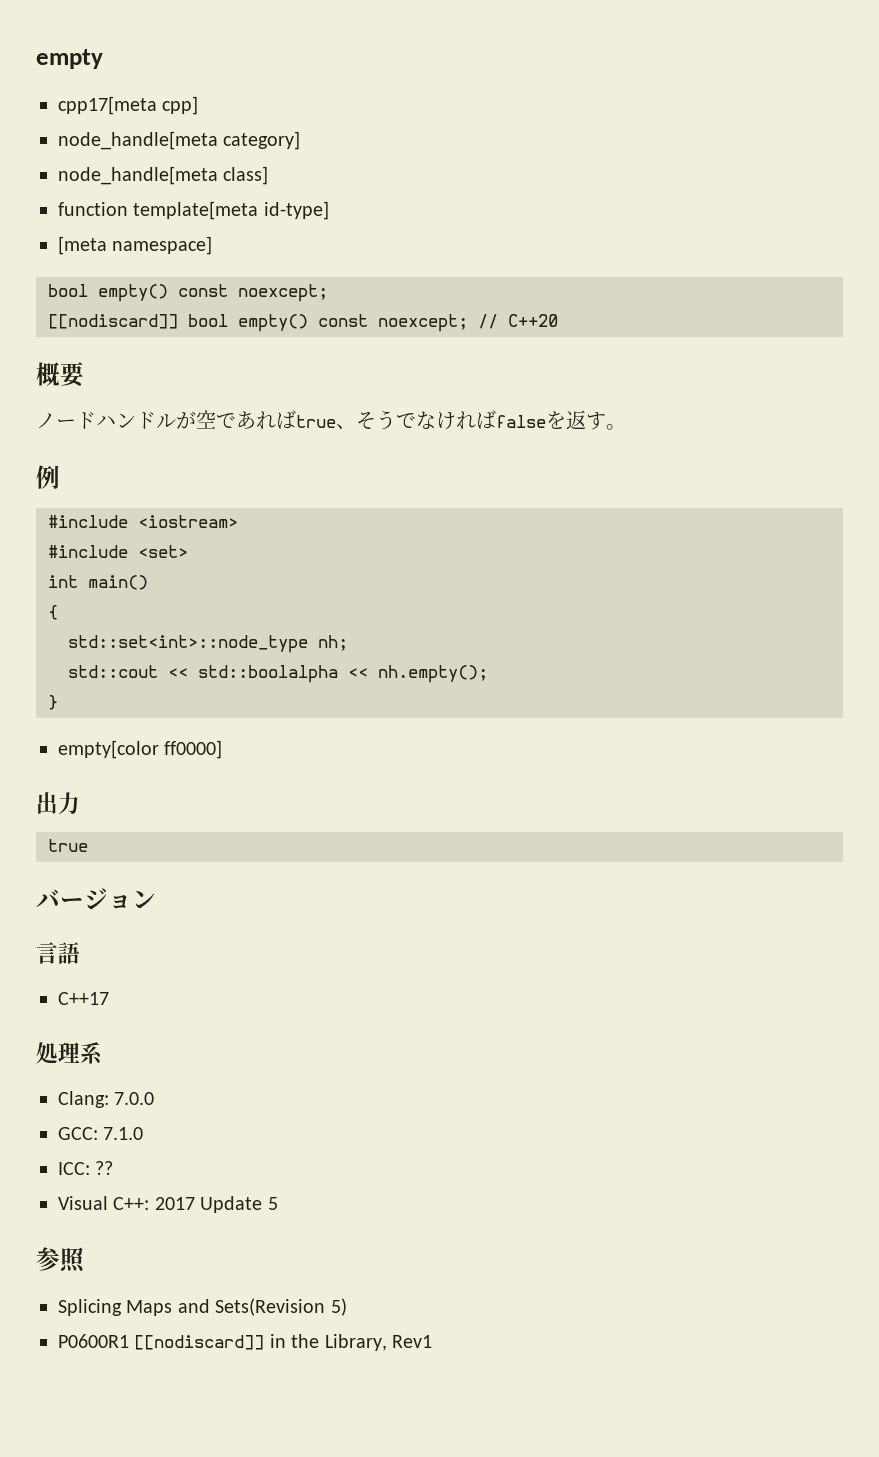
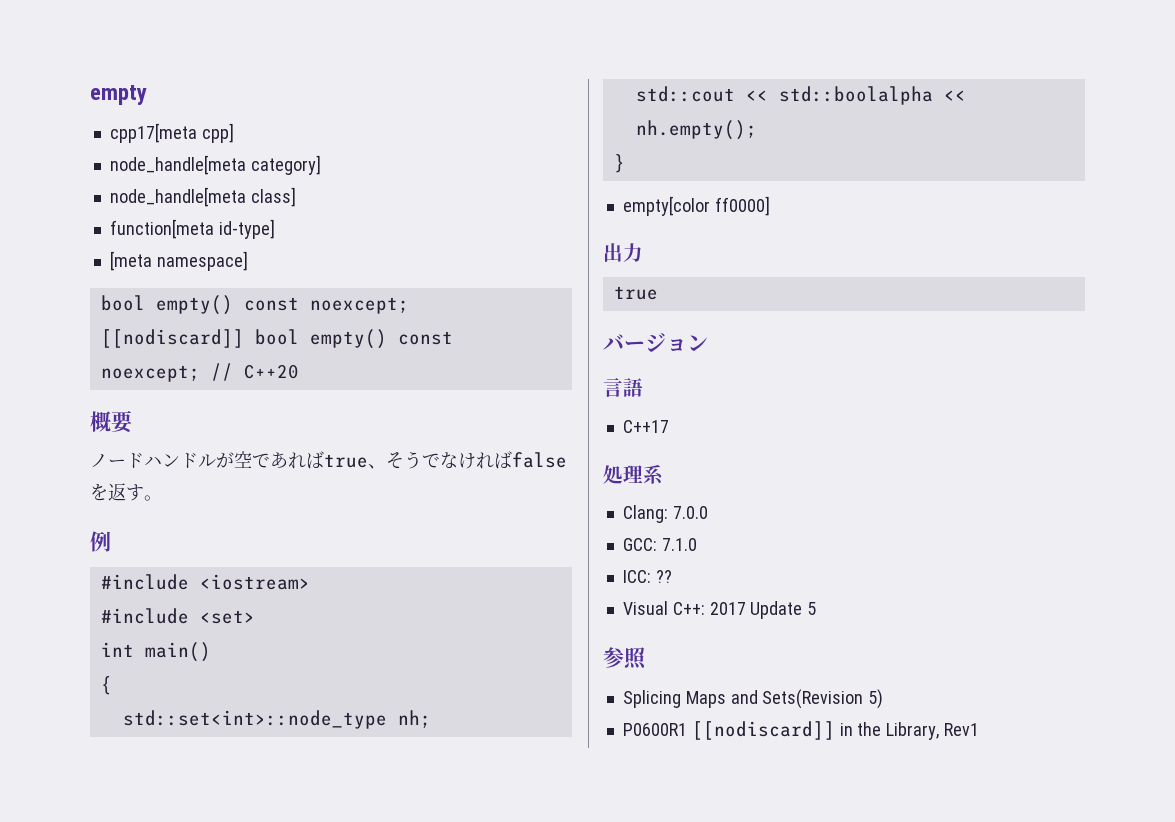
- function template[meta id-type]
+ function[meta id-type]

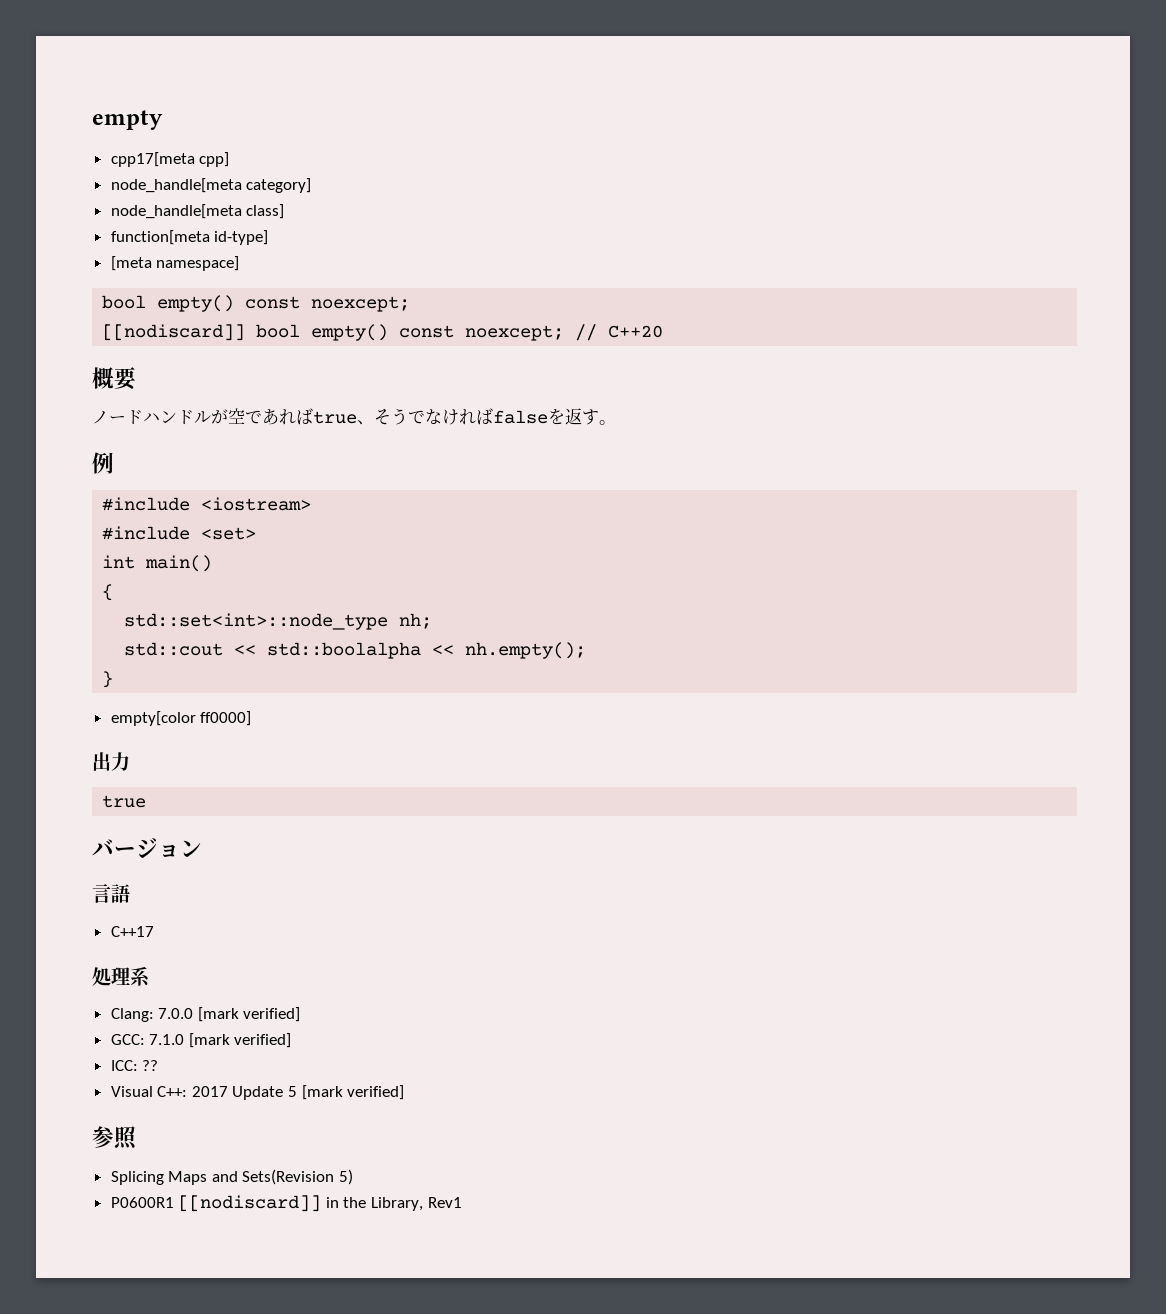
- Clang: 7.0.0
+ Clang: 7.0.0 [mark verified]
- GCC: 7.1.0
+ GCC: 7.1.0 [mark verified]
- Visual C++: 2017 Update 5
+ Visual C++: 2017 Update 5 [mark verified]

